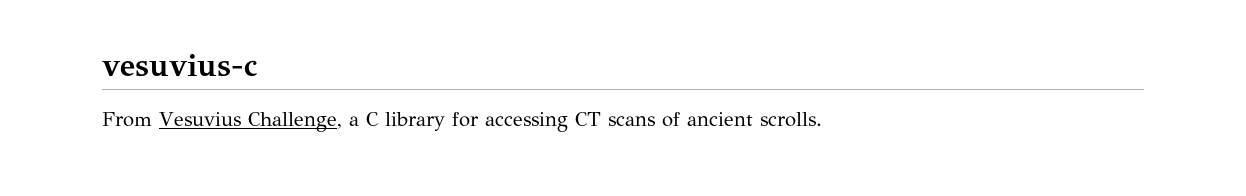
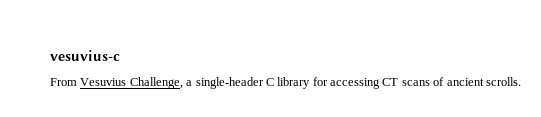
- From Vesuvius Challenge, a C library for accessing CT scans of ancient scrolls.
+ From Vesuvius Challenge, a single-header C library for accessing CT scans of ancient scrolls.

